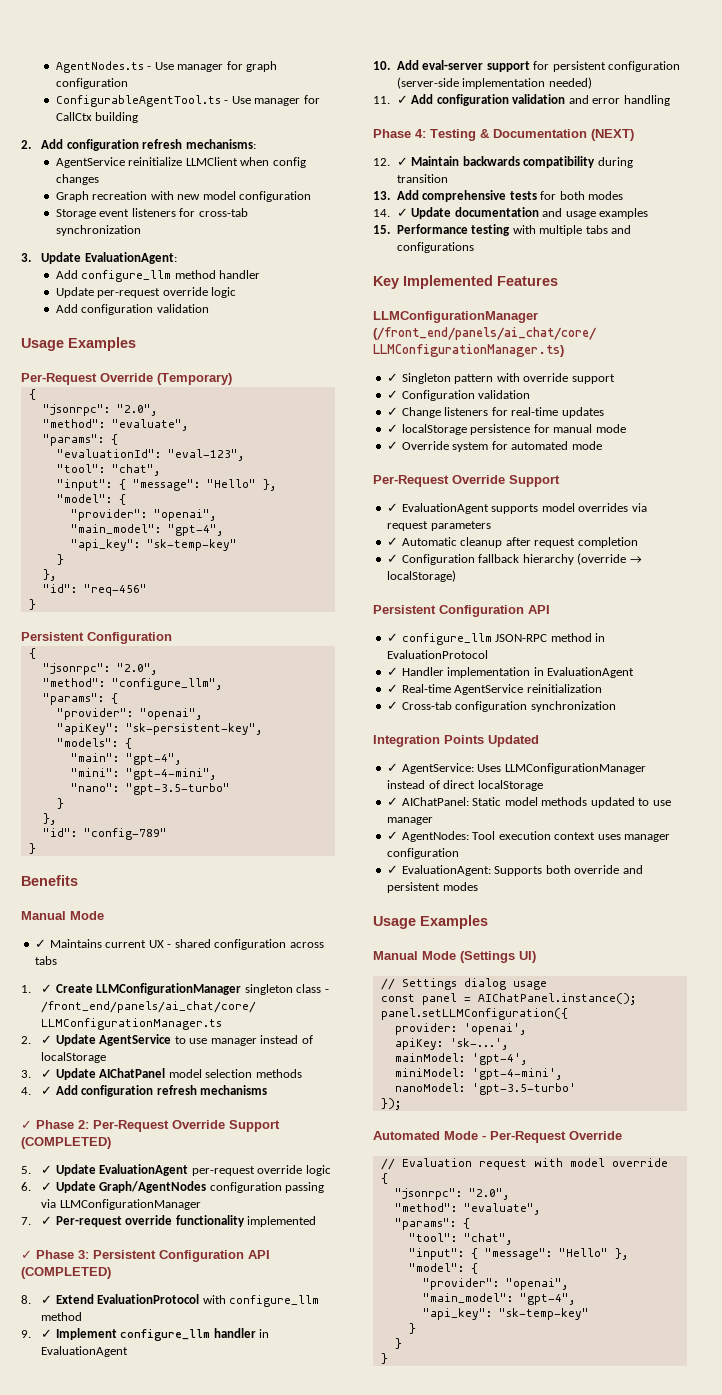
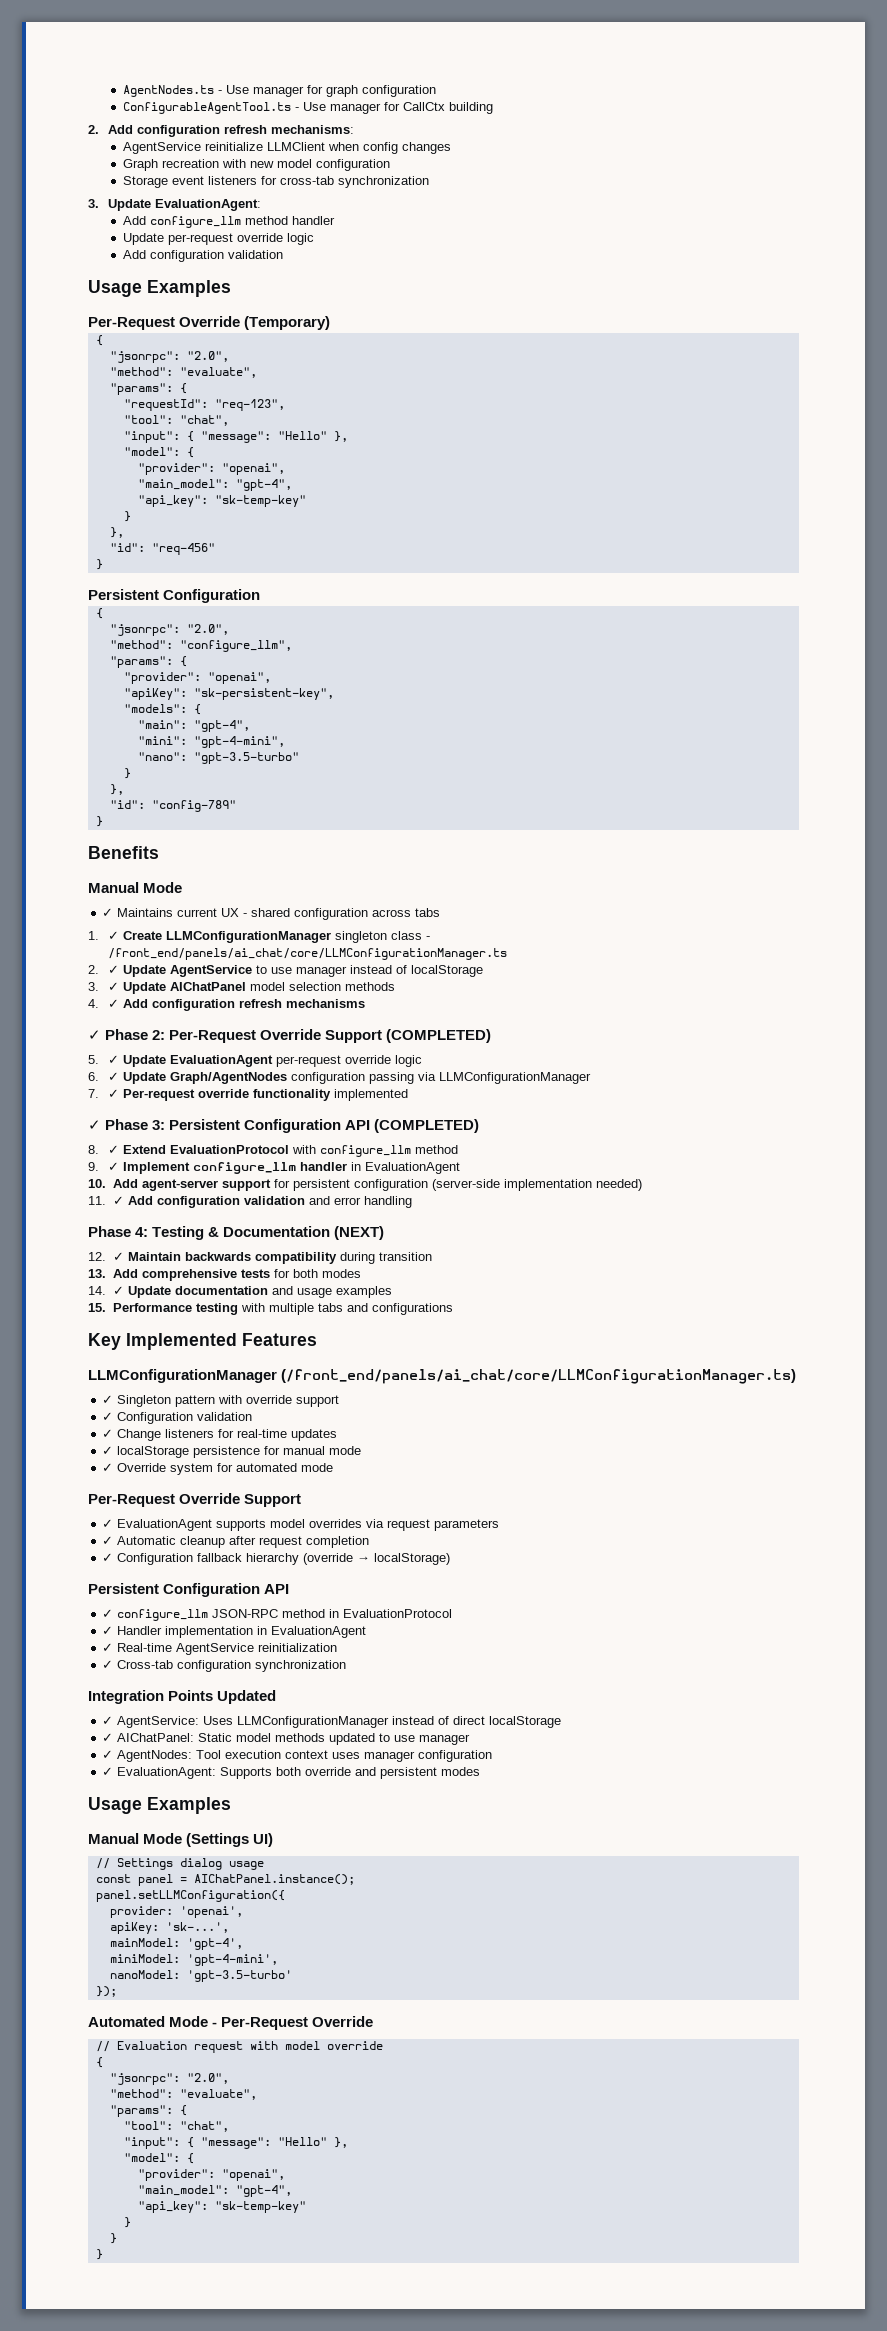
- "evaluationId": "eval-123",
+ "requestId": "req-123",
- 10. Add eval-server support for persistent configuration (server-side implementation needed)
+ 10. Add agent-server support for persistent configuration (server-side implementation needed)

